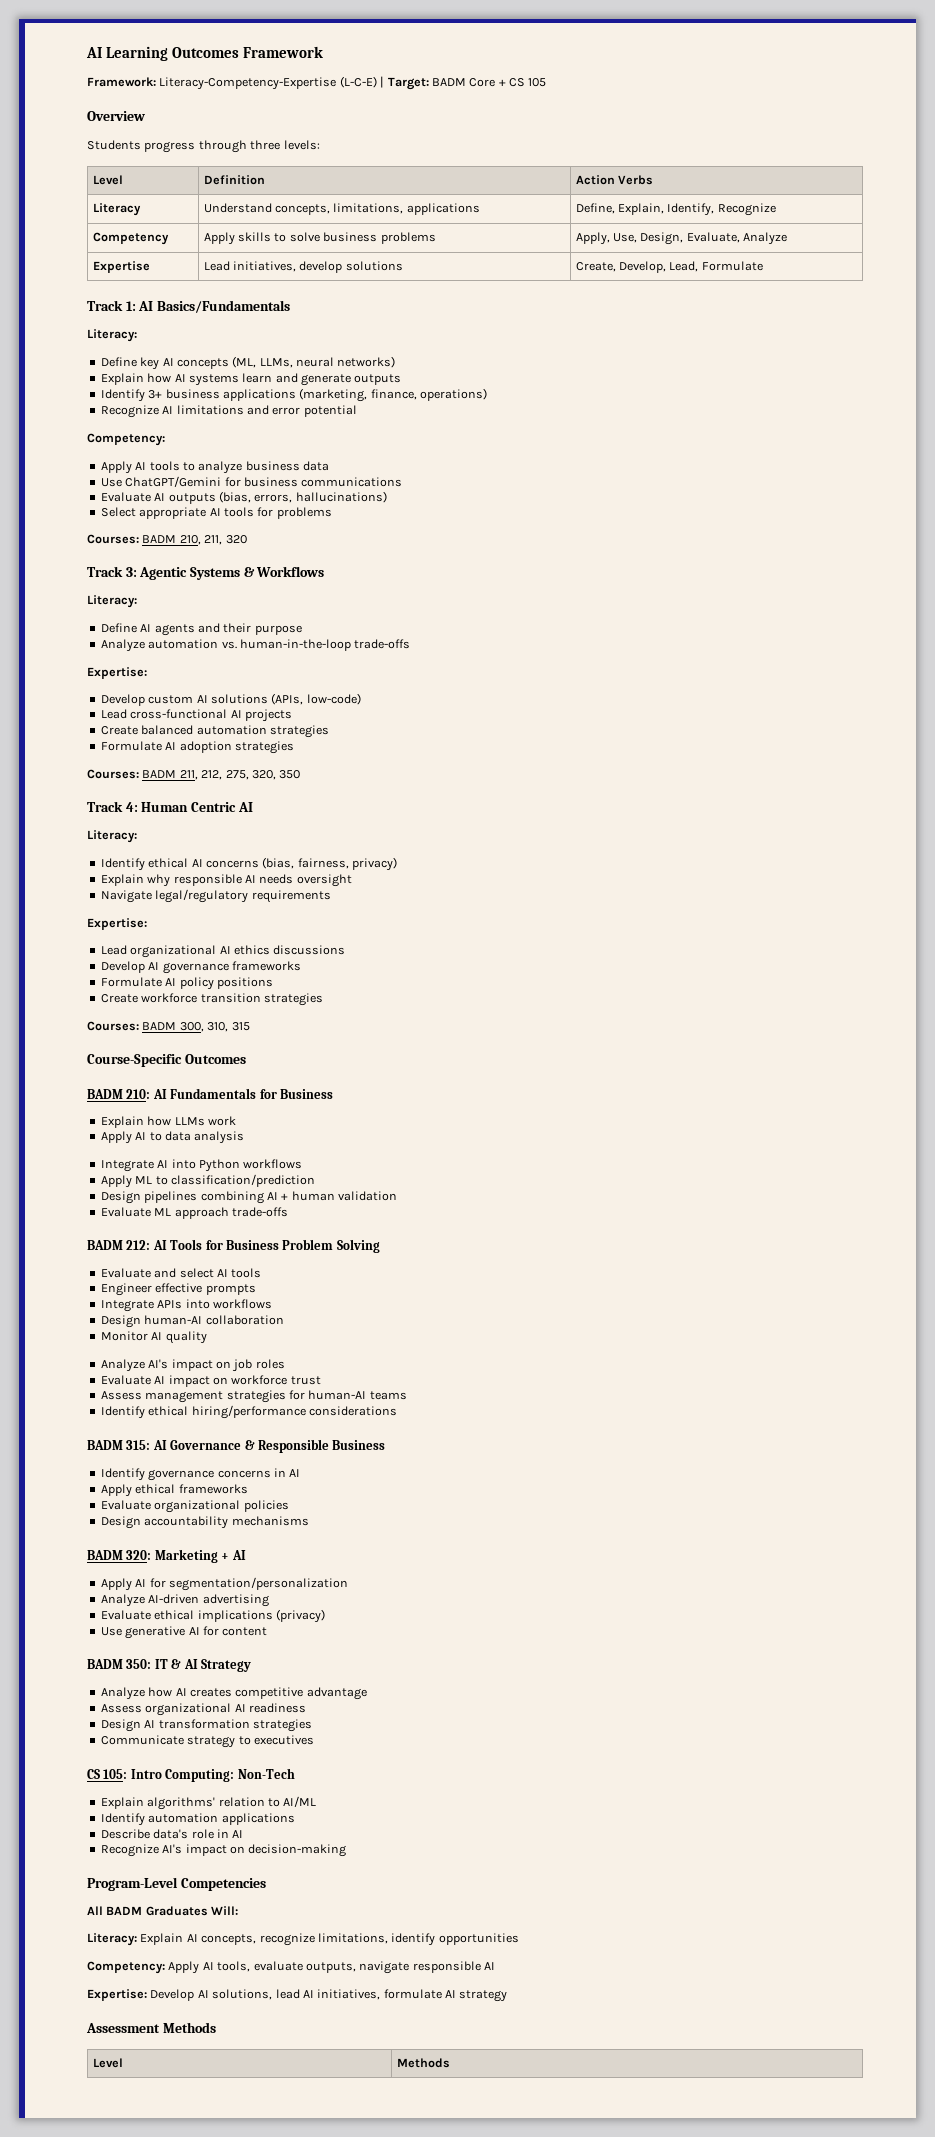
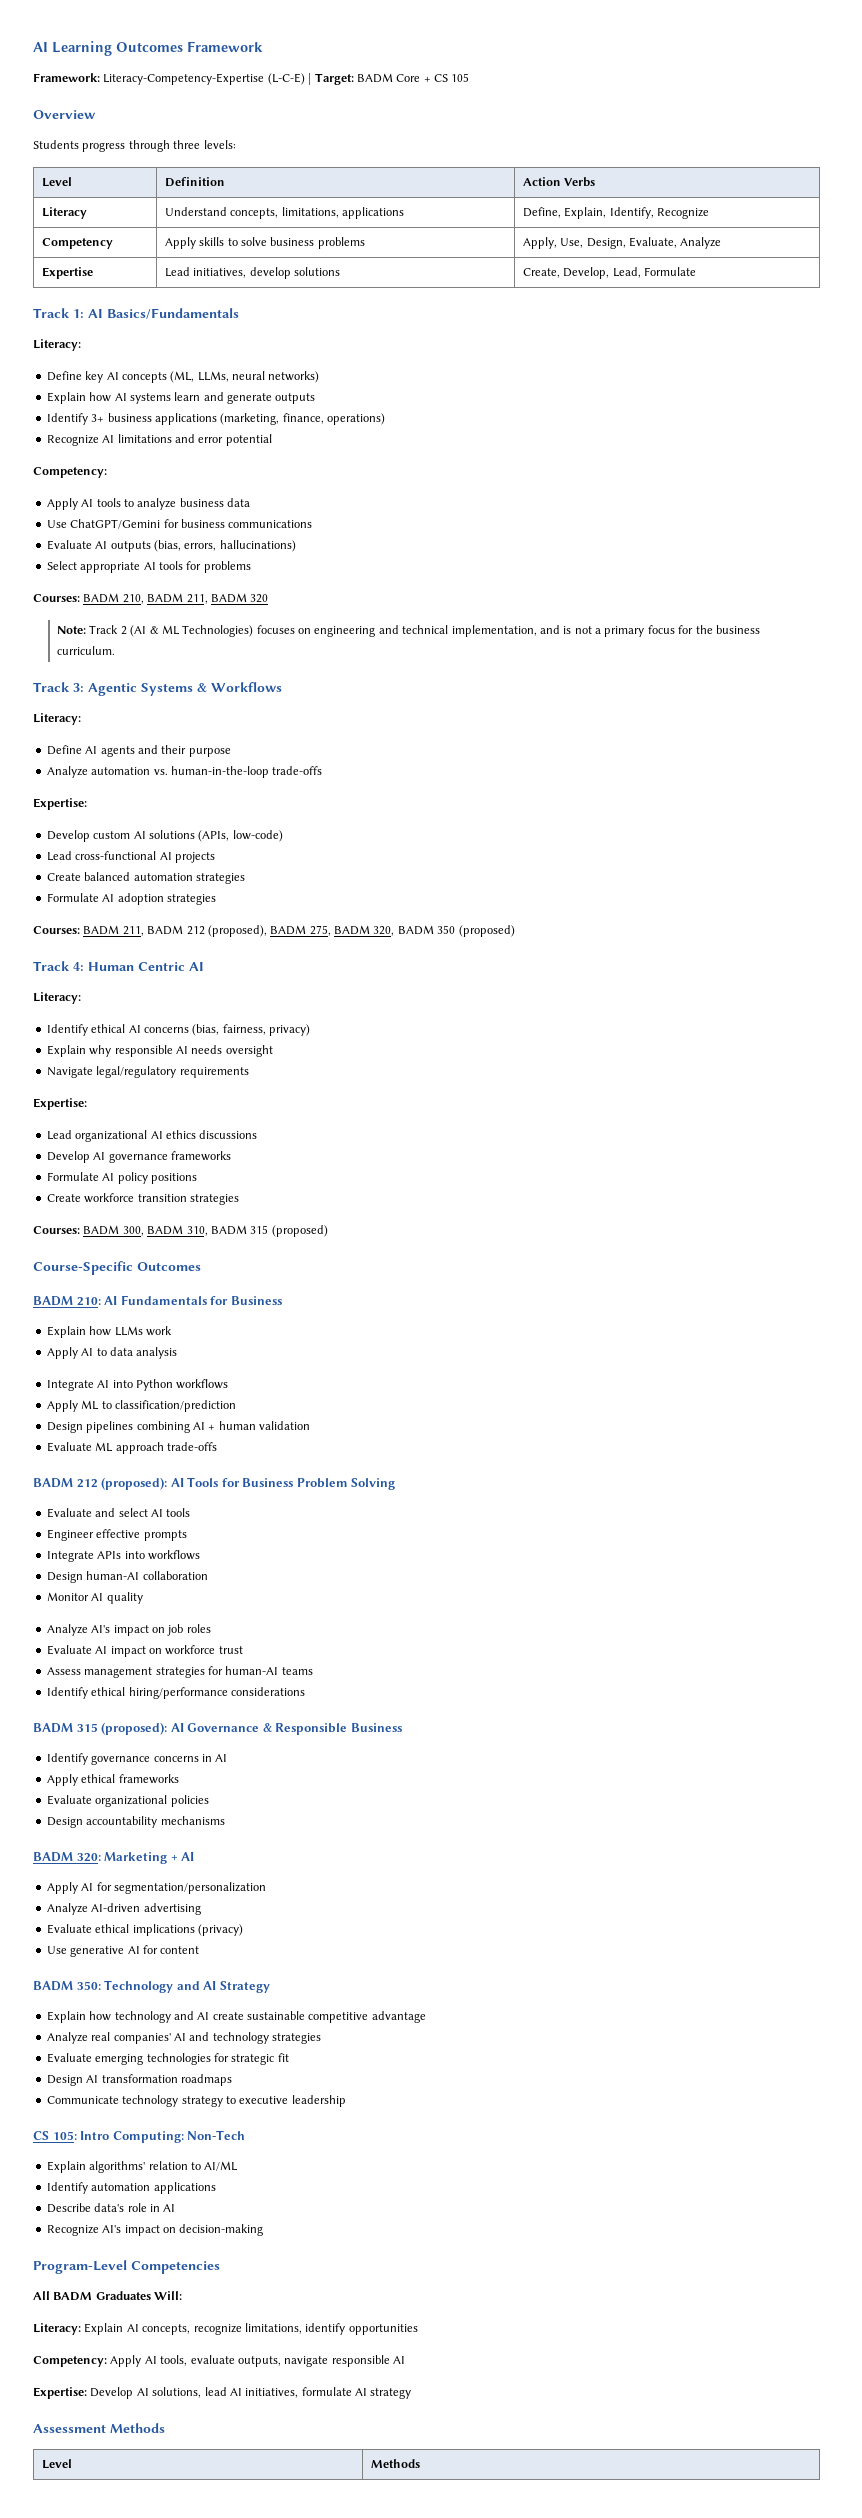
- Courses: BADM 210, 211, 320
+ Courses: BADM 210, BADM 211, BADM 320
+ Note: Track 2 (AI & ML Technologies) focuses on engineering and technical implementation, and is not a primary focus for the business curriculum.
- Courses: BADM 211, 212, 275, 320, 350
+ Courses: BADM 211, BADM 212 (proposed), BADM 275, BADM 320, BADM 350 (proposed)
- Courses: BADM 300, 310, 315
+ Courses: BADM 300, BADM 310, BADM 315 (proposed)
- BADM 212: AI Tools for Business Problem Solving
+ BADM 212 (proposed): AI Tools for Business Problem Solving
- BADM 315: AI Governance & Responsible Business
+ BADM 315 (proposed): AI Governance & Responsible Business
- BADM 350: IT & AI Strategy
+ BADM 350: Technology and AI Strategy
- Analyze how AI creates competitive advantage
- Assess organizational AI readiness
+ Explain how technology and AI create sustainable competitive advantage
+ Analyze real companies' AI and technology strategies
+ Evaluate emerging technologies for strategic fit
- Design AI transformation strategies
+ Design AI transformation roadmaps
- Communicate strategy to executives
+ Communicate technology strategy to executive leadership

